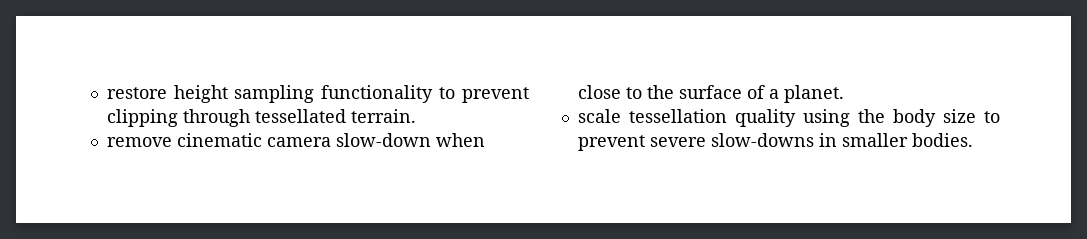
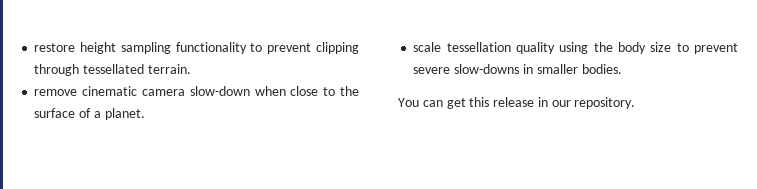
+ You can get this release in our repository.

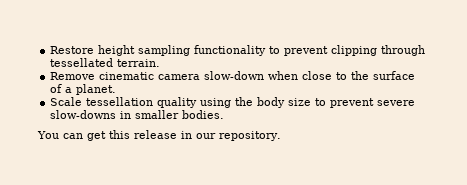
- restore height sampling functionality to prevent clipping through tessellated terrain.
+ Restore height sampling functionality to prevent clipping through tessellated terrain.
- remove cinematic camera slow-down when close to the surface of a planet.
+ Remove cinematic camera slow-down when close to the surface of a planet.
- scale tessellation quality using the body size to prevent severe slow-downs in smaller bodies.
+ Scale tessellation quality using the body size to prevent severe slow-downs in smaller bodies.

